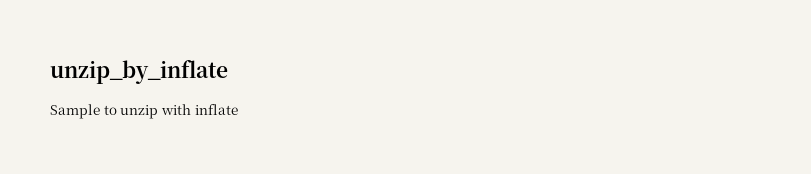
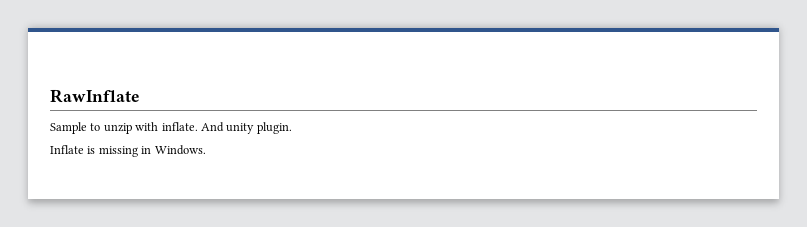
- unzip_by_inflate
+ RawInflate
- Sample to unzip with inflate
+ Sample to unzip with inflate. And unity plugin.
+ Inflate is missing in Windows.

